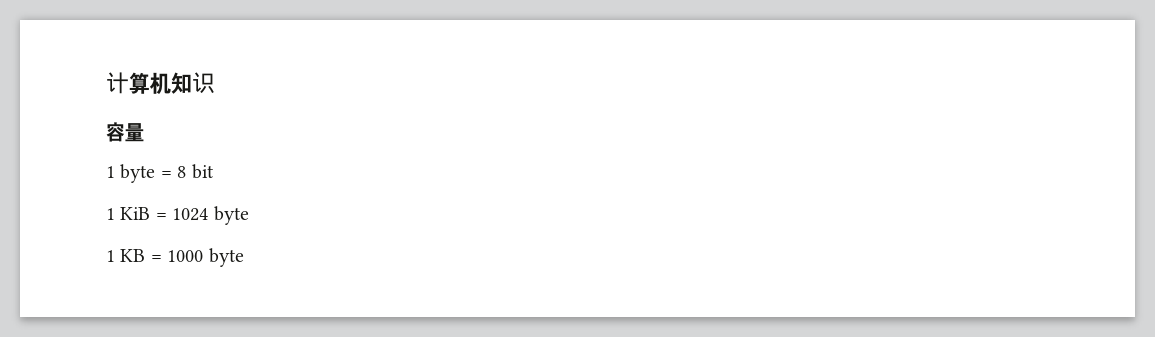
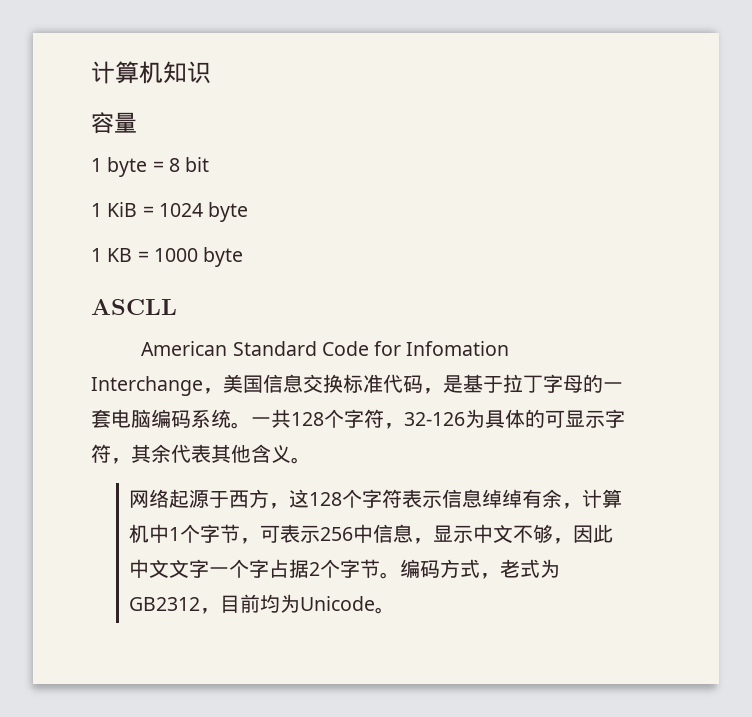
+ ASCLL
+ American Standard Code for Infomation Interchange，美国信息交换标准代码，是基于拉丁字母的一套电脑编码系统。一共128个字符，32-126为具体的可显示字符，其余代表其他含义。
+ 网络起源于西方，这128个字符表示信息绰绰有余，计算机中1个字节，可表示256中信息，显示中文不够，因此中文文字一个字占据2个字节。编码方式，老式为GB2312，目前均为Unicode。

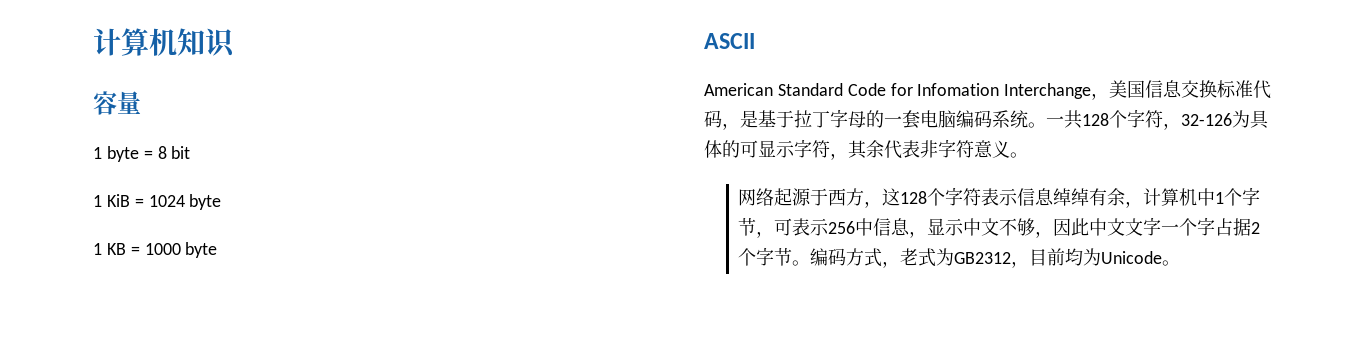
- ASCLL
+ ASCII
- 一共128个字符，32-126为具体的可显示字符，其余代表其他含义。
+ 一共128个字符，32-126为具体的可显示字符，其余代表非字符意义。

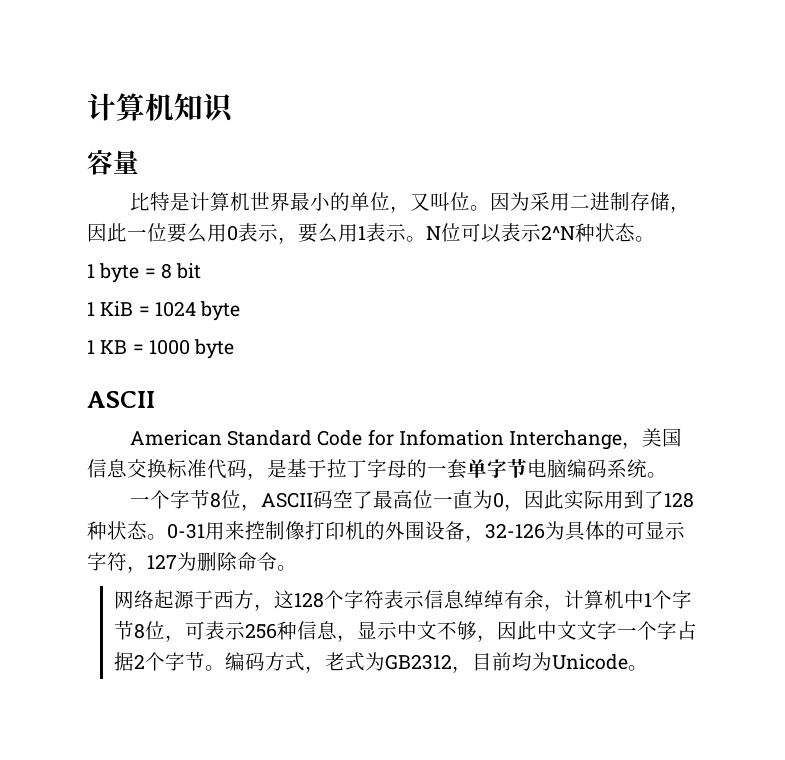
+ 比特是计算机世界最小的单位，又叫位。因为采用二进制存储，因此一位要么用0表示，要么用1表示。N位可以表示2^N种状态。
- American Standard Code for Infomation Interchange，美国信息交换标准代码，是基于拉丁字母的一套电脑编码系统。一共128个字符，32-126为具体的可显示字符，其余代表非字符意义。
+ American Standard Code for Infomation Interchange，美国信息交换标准代码，是基于拉丁字母的一套单字节电脑编码系统。
+ 一个字节8位，ASCII码空了最高位一直为0，因此实际用到了128种状态。0-31用来控制像打印机的外围设备，32-126为具体的可显示字符，127为删除命令。
- 网络起源于西方，这128个字符表示信息绰绰有余，计算机中1个字节，可表示256中信息，显示中文不够，因此中文文字一个字占据2个字节。
+ 网络起源于西方，这128个字符表示信息绰绰有余，计算机中1个字节8位，可表示256种信息，显示中文不够，因此中文文字一个字占据2个字节。

